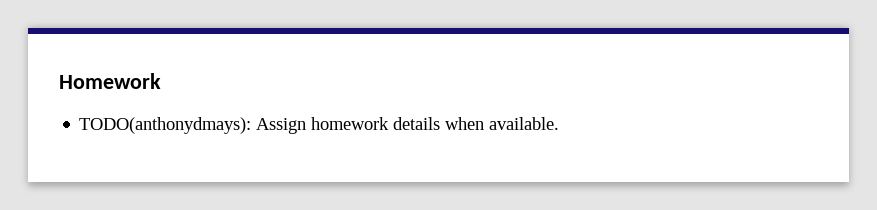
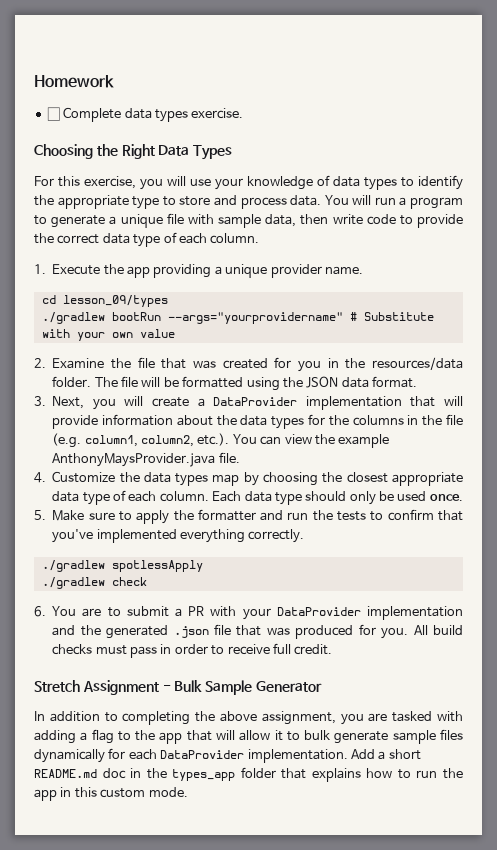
- TODO(anthonydmays): Assign homework details when available.
+ ☐ Complete data types exercise.
+ Choosing the Right Data Types
+ For this exercise, you will use your knowledge of data types to identify the appropriate type to store and process data. You will run a program to generate a unique file with sample data, then write code to provide the correct data type of each column.
+ 1. Execute the app providing a unique provider name.
+ cd lesson_09/types
+ ./gradlew bootRun --args="yourprovidername" # Substitute with your own value
+ 2. Examine the file that was created for you in the resources/data folder. The file will be formatted using the JSON data format.
+ 3. Next, you will create a DataProvider implementation that will provide information about the data types for the columns in the file (e.g. column1, column2, etc.). You can view the example AnthonyMaysProvider.java file.
+ 4. Customize the data types map by choosing the closest appropriate data type of each column. Each data type should only be used once.
+ 5. Make sure to apply the formatter and run the tests to confirm that you've implemented everything correctly.
+ ./gradlew spotlessApply
+ ./gradlew check
+ 6. You are to submit a PR with your DataProvider implementation and the generated .json file that was produced for you. All build checks must pass in order to receive full credit.
+ Stretch Assignment - Bulk Sample Generator
+ In addition to completing the above assignment, you are tasked with adding a flag to the app that will allow it to bulk generate sample files dynamically for each DataProvider implementation. Add a short README.md doc in the types_app folder that explains how to run the app in this custom mode.

